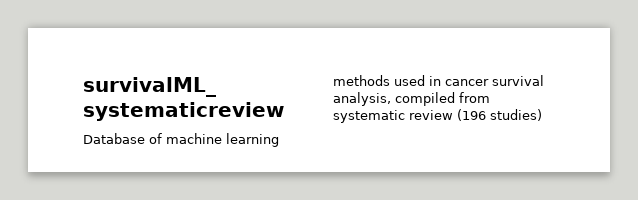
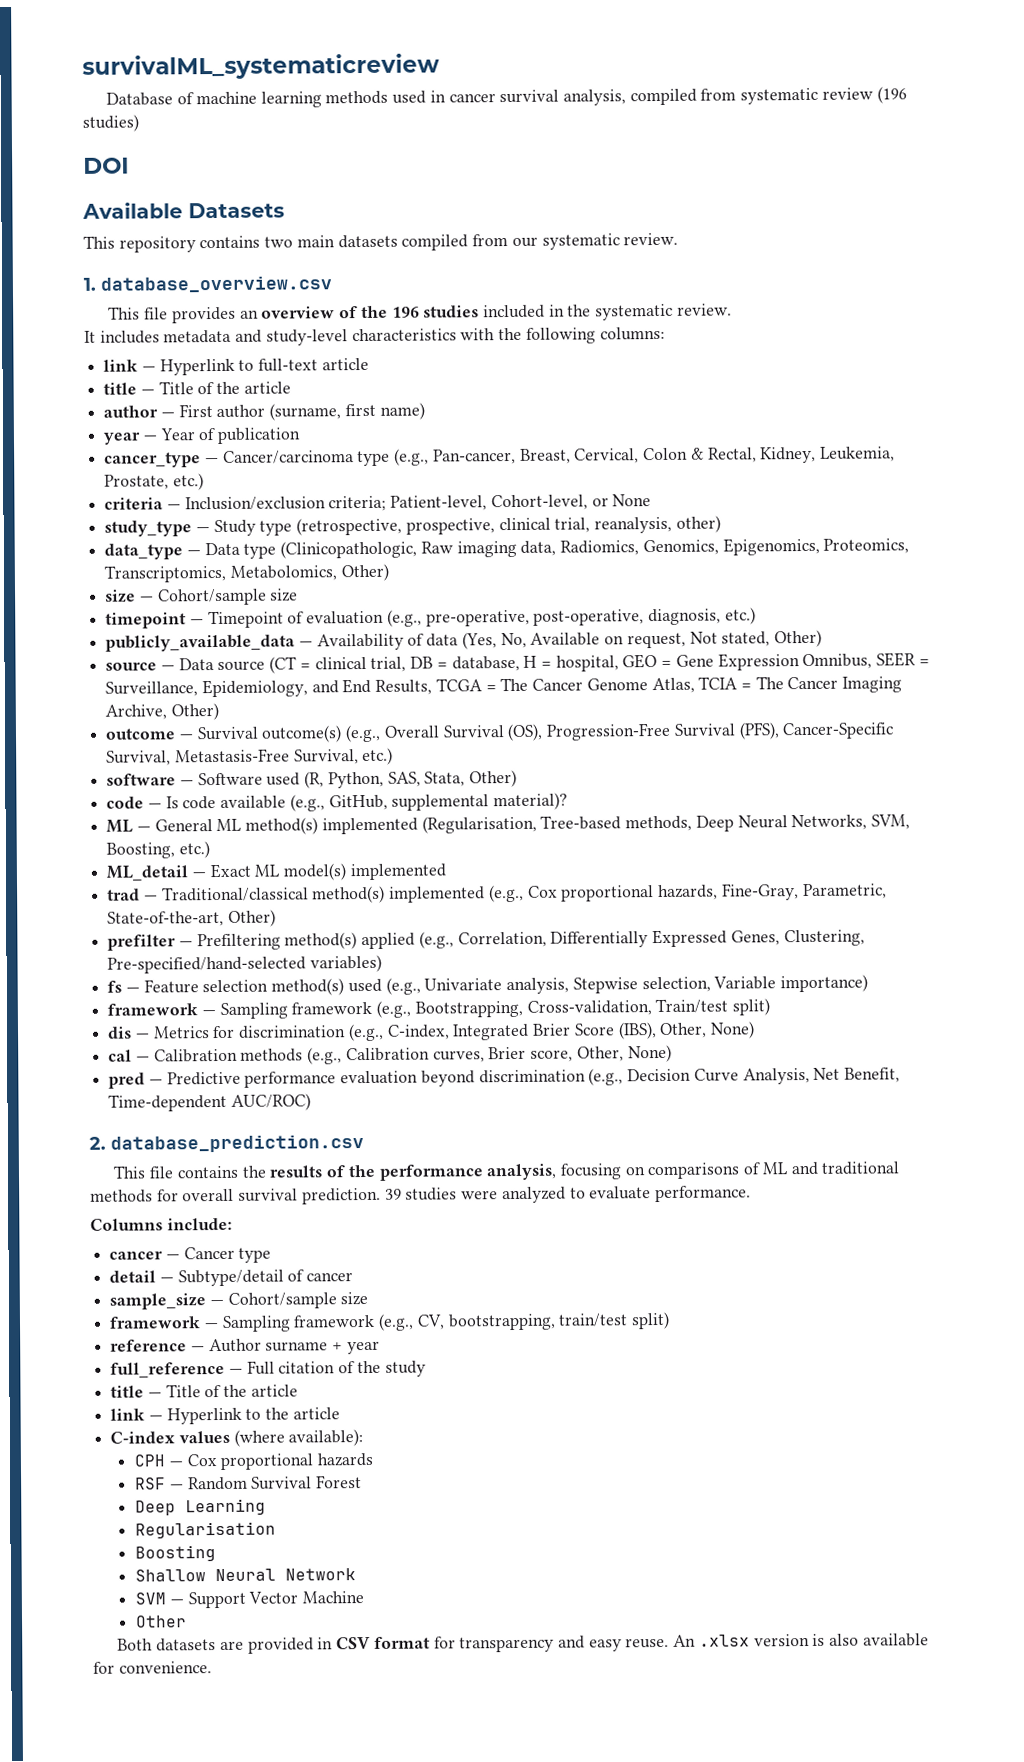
+ DOI
+ Available Datasets
+ This repository contains two main datasets compiled from our systematic review.
+ 1. database_overview.csv
+ This file provides an overview of the 196 studies included in the systematic review.
+ It includes metadata and study-level characteristics with the following columns:
+ link — Hyperlink to full-text article
+ title — Title of the article
+ author — First author (surname, first name)
+ year — Year of publication
+ cancer_type — Cancer/carcinoma type (e.g., Pan-cancer, Breast, Cervical, Colon & Rectal, Kidney, Leukemia, Prostate, etc.)
+ criteria — Inclusion/exclusion criteria; Patient-level, Cohort-level, or None
+ study_type — Study type (retrospective, prospective, clinical trial, reanalysis, other)
+ data_type — Data type (Clinicopathologic, Raw imaging data, Radiomics, Genomics, Epigenomics, Proteomics, Transcriptomics, Metabolomics, Other)
+ size — Cohort/sample size
+ timepoint — Timepoint of evaluation (e.g., pre-operative, post-operative, diagnosis, etc.)
+ publicly_available_data — Availability of data (Yes, No, Available on request, Not stated, Other)
+ source — Data source (CT = clinical trial, DB = database, H = hospital, GEO = Gene Expression Omnibus, SEER = Surveillance, Epidemiology, and End Results, TCGA = The Cancer Genome Atlas, TCIA = The Cancer Imaging Archive, Other)
+ outcome — Survival outcome(s) (e.g., Overall Survival (OS), Progression-Free Survival (PFS), Cancer-Specific Survival, Metastasis-Free Survival, etc.)
+ software — Software used (R, Python, SAS, Stata, Other)
+ code — Is code available (e.g., GitHub, supplemental material)?
+ ML — General ML method(s) implemented (Regularisation, Tree-based methods, Deep Neural Networks, SVM, Boosting, etc.)
+ ML_detail — Exact ML model(s) implemented
+ trad — Traditional/classical method(s) implemented (e.g., Cox proportional hazards, Fine-Gray, Parametric, State-of-the-art, Other)
+ prefilter — Prefiltering method(s) applied (e.g., Correlation, Differentially Expressed Genes, Clustering, Pre-specified/hand-selected variables)
+ fs — Feature selection method(s) used (e.g., Univariate analysis, Stepwise selection, Variable importance)
+ framework — Sampling framework (e.g., Bootstrapping, Cross-validation, Train/test split)
+ dis — Metrics for discrimination (e.g., C-index, Integrated Brier Score (IBS), Other, None)
+ cal — Calibration methods (e.g., Calibration curves, Brier score, Other, None)
+ pred — Predictive performance evaluation beyond discrimination (e.g., Decision Curve Analysis, Net Benefit, Time-dependent AUC/ROC)
+ 2. database_prediction.csv
+ This file contains the results of the performance analysis, focusing on comparisons of ML and traditional methods for overall survival prediction. 39 studies were analyzed to evaluate performance.
+ Columns include:
+ cancer — Cancer type
+ detail — Subtype/detail of cancer
+ sample_size — Cohort/sample size
+ framework — Sampling framework (e.g., CV, bootstrapping, train/test split)
+ reference — Author surname + year
+ full_reference — Full citation of the study
+ title — Title of the article
+ link — Hyperlink to the article
+ C-index values (where available):
+ CPH — Cox proportional hazards
+ RSF — Random Survival Forest
+ Deep Learning
+ Regularisation
+ Boosting
+ Shallow Neural Network
+ SVM — Support Vector Machine
+ Other
+ Both datasets are provided in CSV format for transparency and easy reuse. An .xlsx version is also available for convenience.

